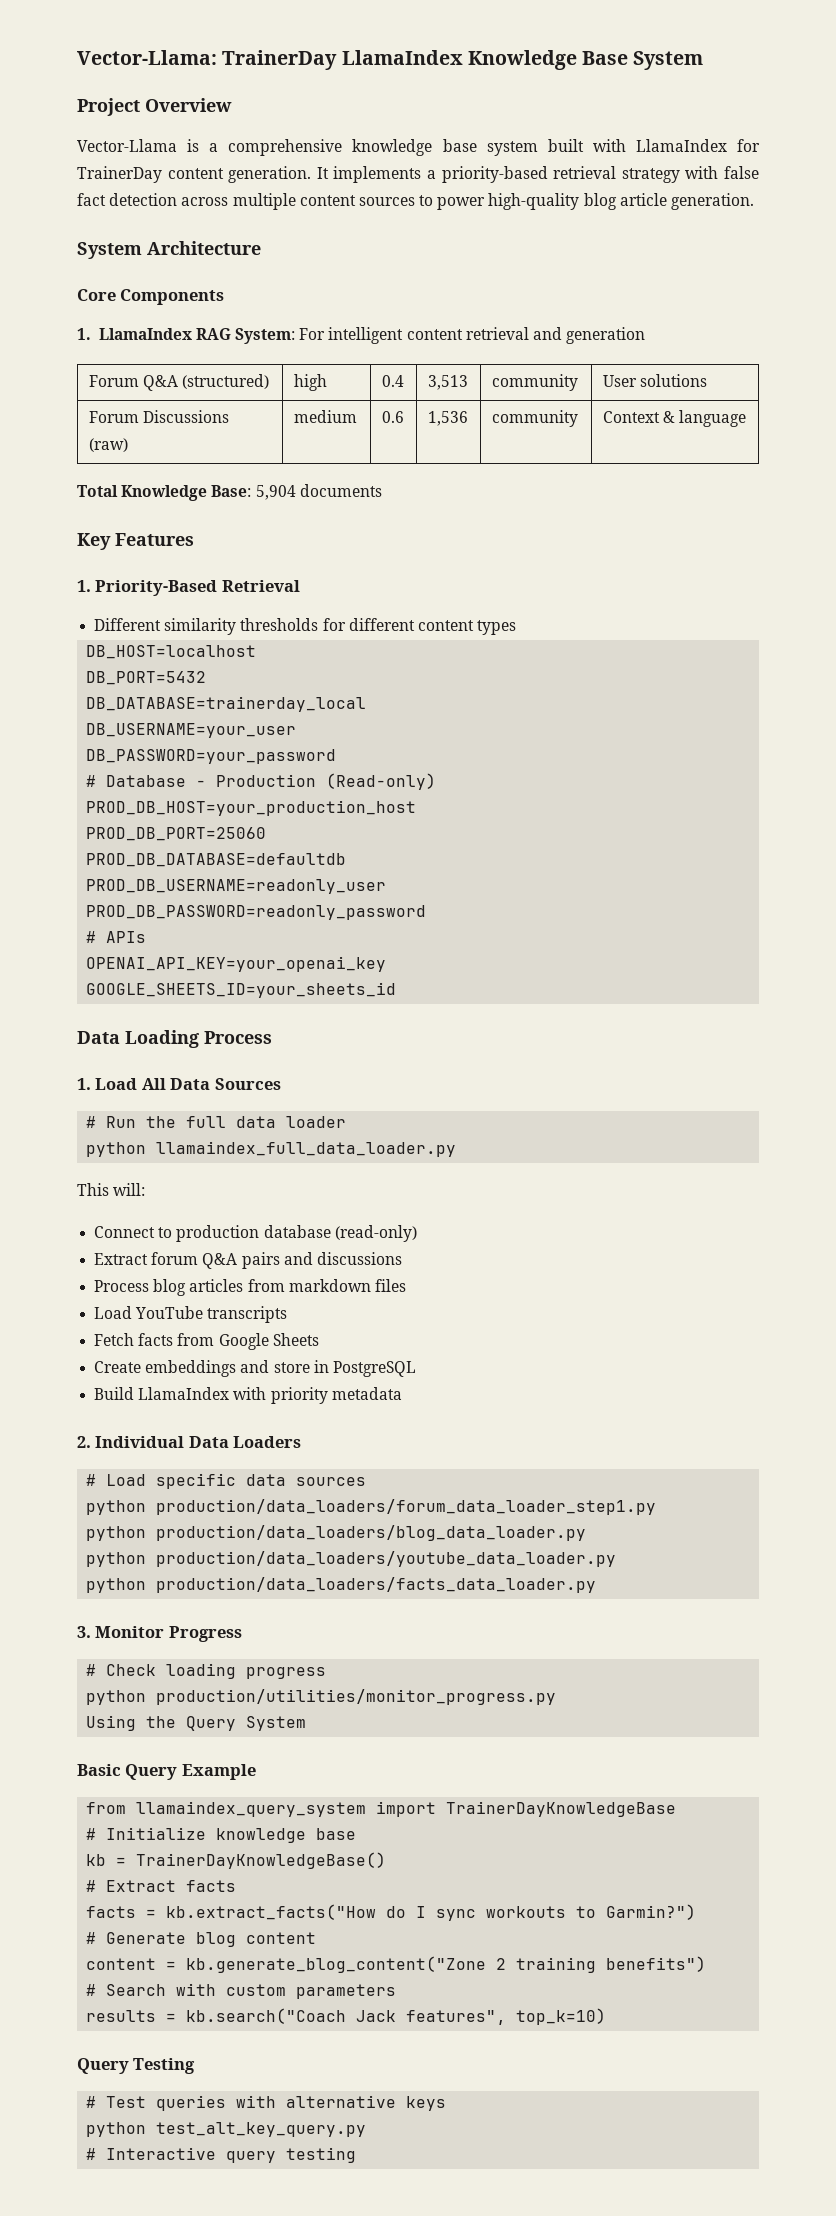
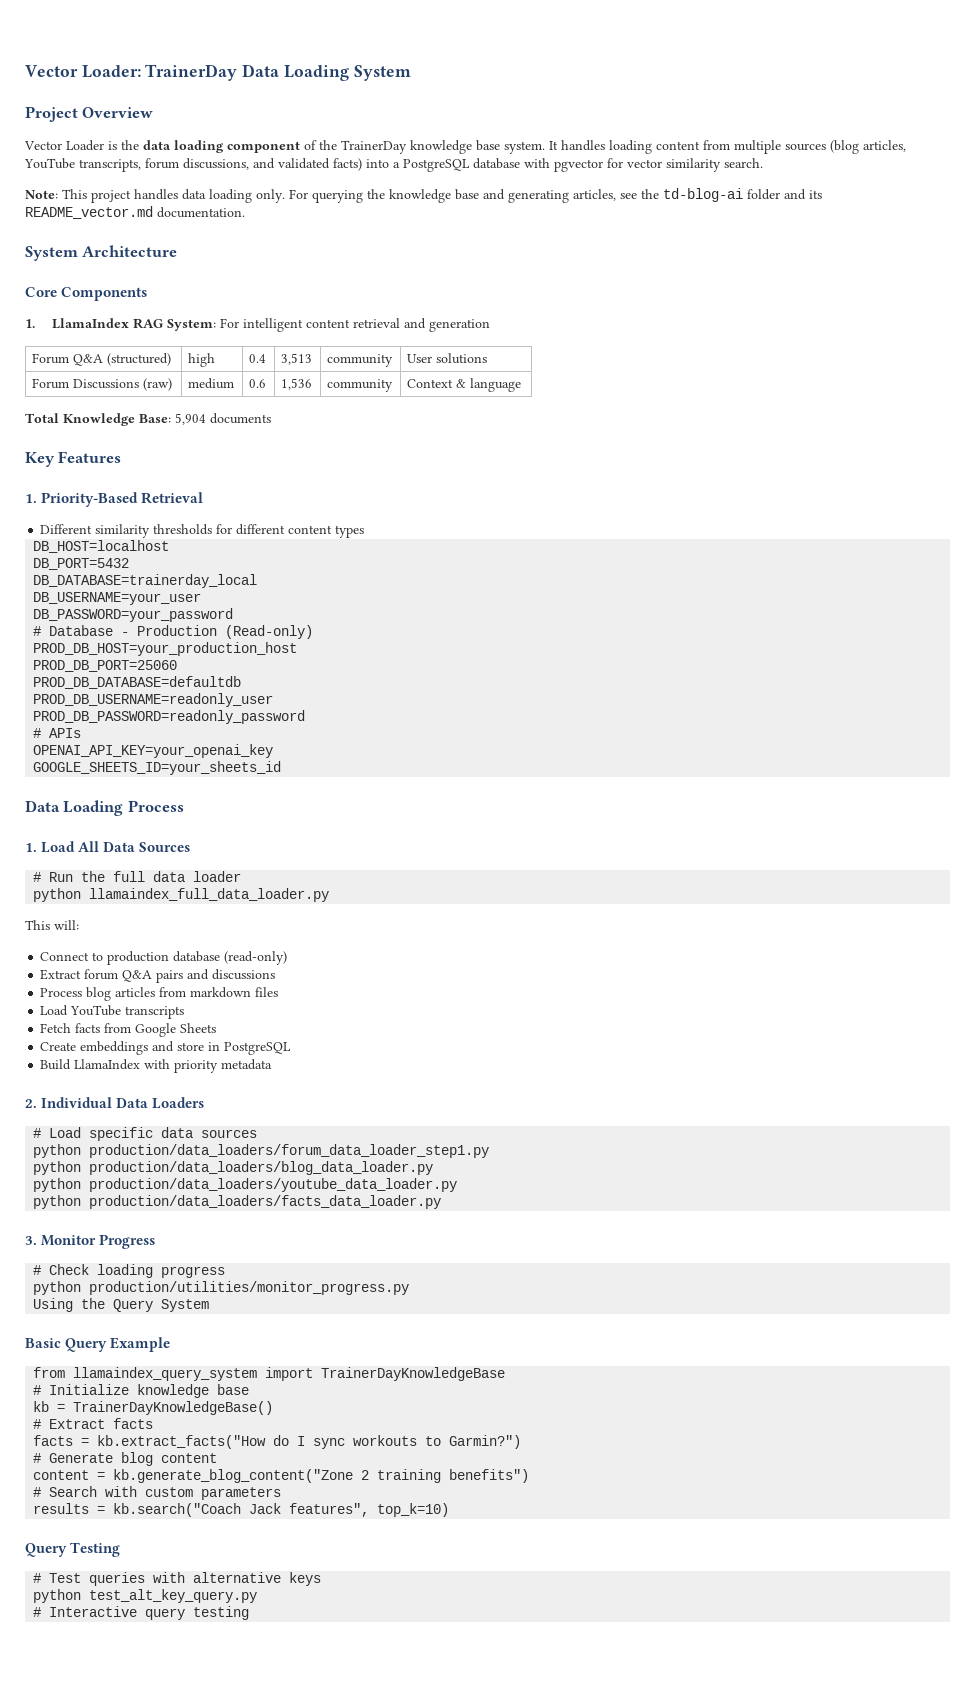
- Vector-Llama: TrainerDay LlamaIndex Knowledge Base System
+ Vector Loader: TrainerDay Data Loading System
  Project Overview
- Vector-Llama is a comprehensive knowledge base system built with LlamaIndex for TrainerDay content generation. It implements a priority-based retrieval strategy with false fact detection across multiple content sources to power high-quality blog article generation.
+ Vector Loader is the data loading component of the TrainerDay knowledge base system. It handles loading content from multiple sources (blog articles, YouTube transcripts, forum discussions, and validated facts) into a PostgreSQL database with pgvector for vector similarity search.
+ Note: This project handles data loading only. For querying the knowledge base and generating articles, see the td-blog-ai folder and its README_vector.md documentation.

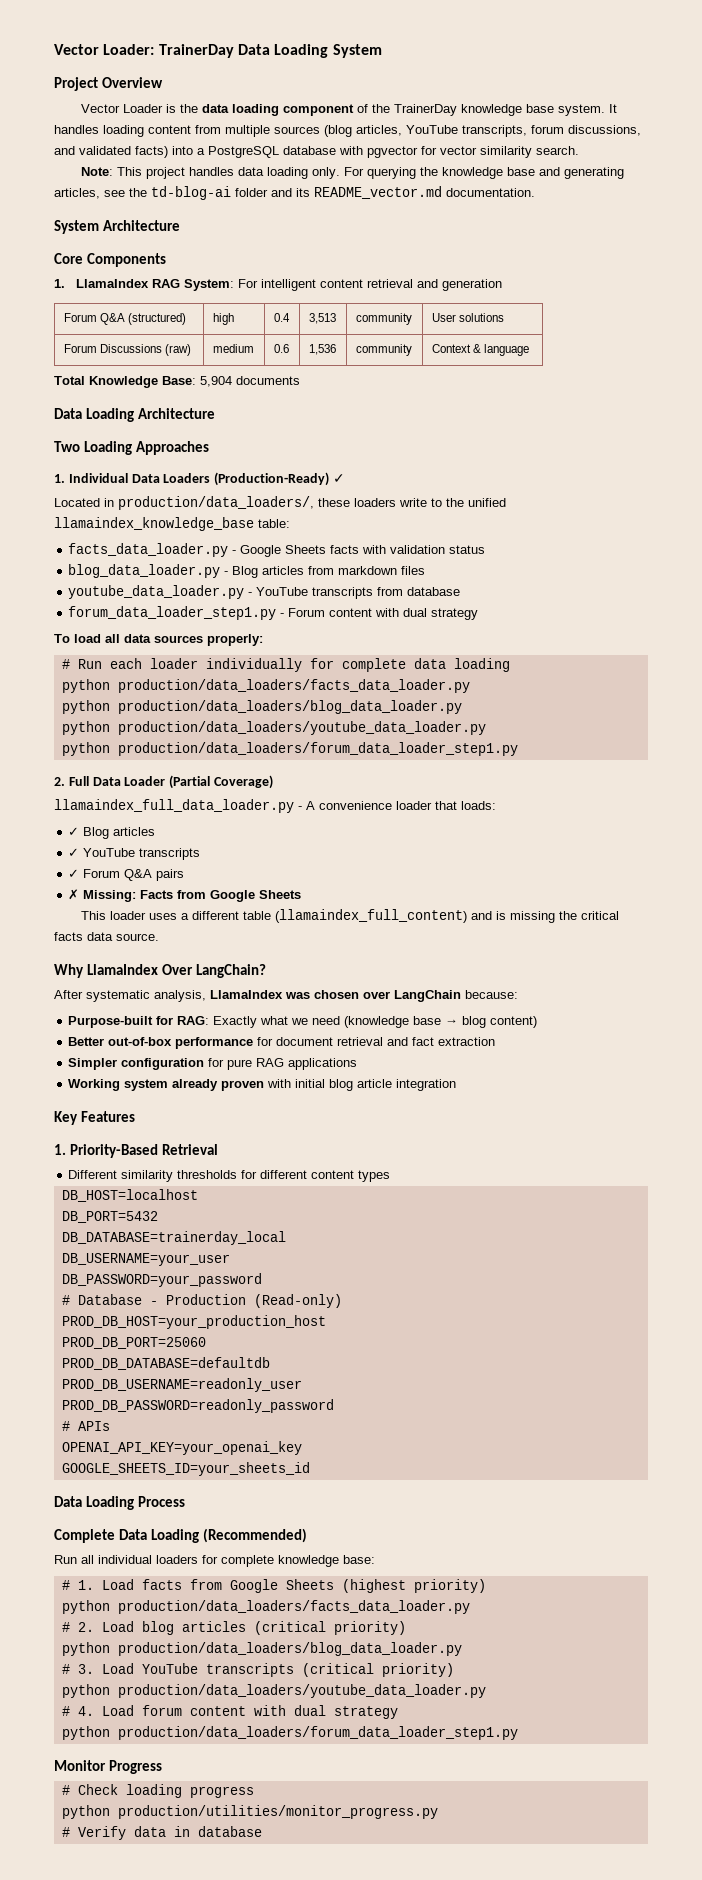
+ Data Loading Architecture
+ Two Loading Approaches
+ 1. Individual Data Loaders (Production-Ready) ✓
+ Located in production/data_loaders/, these loaders write to the unified llamaindex_knowledge_base table:
+ facts_data_loader.py - Google Sheets facts with validation status
+ blog_data_loader.py - Blog articles from markdown files
+ youtube_data_loader.py - YouTube transcripts from database
+ forum_data_loader_step1.py - Forum content with dual strategy
+ To load all data sources properly:
+ # Run each loader individually for complete data loading
+ python production/data_loaders/facts_data_loader.py
+ python production/data_loaders/blog_data_loader.py
+ python production/data_loaders/youtube_data_loader.py
+ python production/data_loaders/forum_data_loader_step1.py
+ 2. Full Data Loader (Partial Coverage)
+ llamaindex_full_data_loader.py - A convenience loader that loads:
+ ✓ Blog articles
+ ✓ YouTube transcripts
+ ✓ Forum Q&A pairs
+ ✗ Missing: Facts from Google Sheets
+ This loader uses a different table (llamaindex_full_content) and is missing the critical facts data source.
+ Why LlamaIndex Over LangChain?
+ After systematic analysis, LlamaIndex was chosen over LangChain because:
+ Purpose-built for RAG: Exactly what we need (knowledge base → blog content)
+ Better out-of-box performance for document retrieval and fact extraction
+ Simpler configuration for pure RAG applications
+ Working system already proven with initial blog article integration
- 1. Load All Data Sources
- # Run the full data loader
- python llamaindex_full_data_loader.py
- This will:
- Connect to production database (read-only)
- Extract forum Q&A pairs and discussions
- Process blog articles from markdown files
- Load YouTube transcripts
- Fetch facts from Google Sheets
- Create embeddings and store in PostgreSQL
- Build LlamaIndex with priority metadata
- 2. Individual Data Loaders
- # Load specific data sources
+ Complete Data Loading (Recommended)
+ Run all individual loaders for complete knowledge base:
+ # 1. Load facts from Google Sheets (highest priority)
+ python production/data_loaders/facts_data_loader.py
+ # 2. Load blog articles (critical priority)
+ python production/data_loaders/blog_data_loader.py
+ # 3. Load YouTube transcripts (critical priority)
+ python production/data_loaders/youtube_data_loader.py
+ # 4. Load forum content with dual strategy
  python production/data_loaders/forum_data_loader_step1.py
- python production/data_loaders/blog_data_loader.py
- python production/data_loaders/youtube_data_loader.py
- python production/data_loaders/facts_data_loader.py
- 3. Monitor Progress
+ Monitor Progress
- Using the Query System
- Basic Query Example
- from llamaindex_query_system import TrainerDayKnowledgeBase
- # Initialize knowledge base
- kb = TrainerDayKnowledgeBase()
- # Extract facts
- facts = kb.extract_facts("How do I sync workouts to Garmin?")
- # Generate blog content
- content = kb.generate_blog_content("Zone 2 training benefits")
- # Search with custom parameters
- results = kb.search("Coach Jack features", top_k=10)
- Query Testing
- # Test queries with alternative keys
- python test_alt_key_query.py
- # Interactive query testing
+ # Verify data in database

